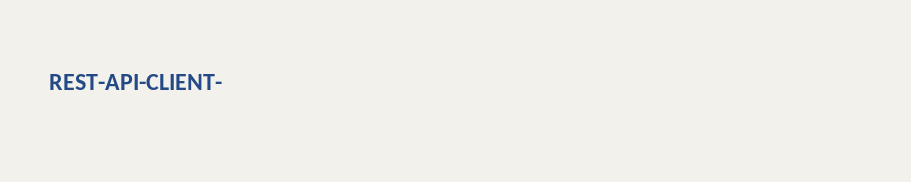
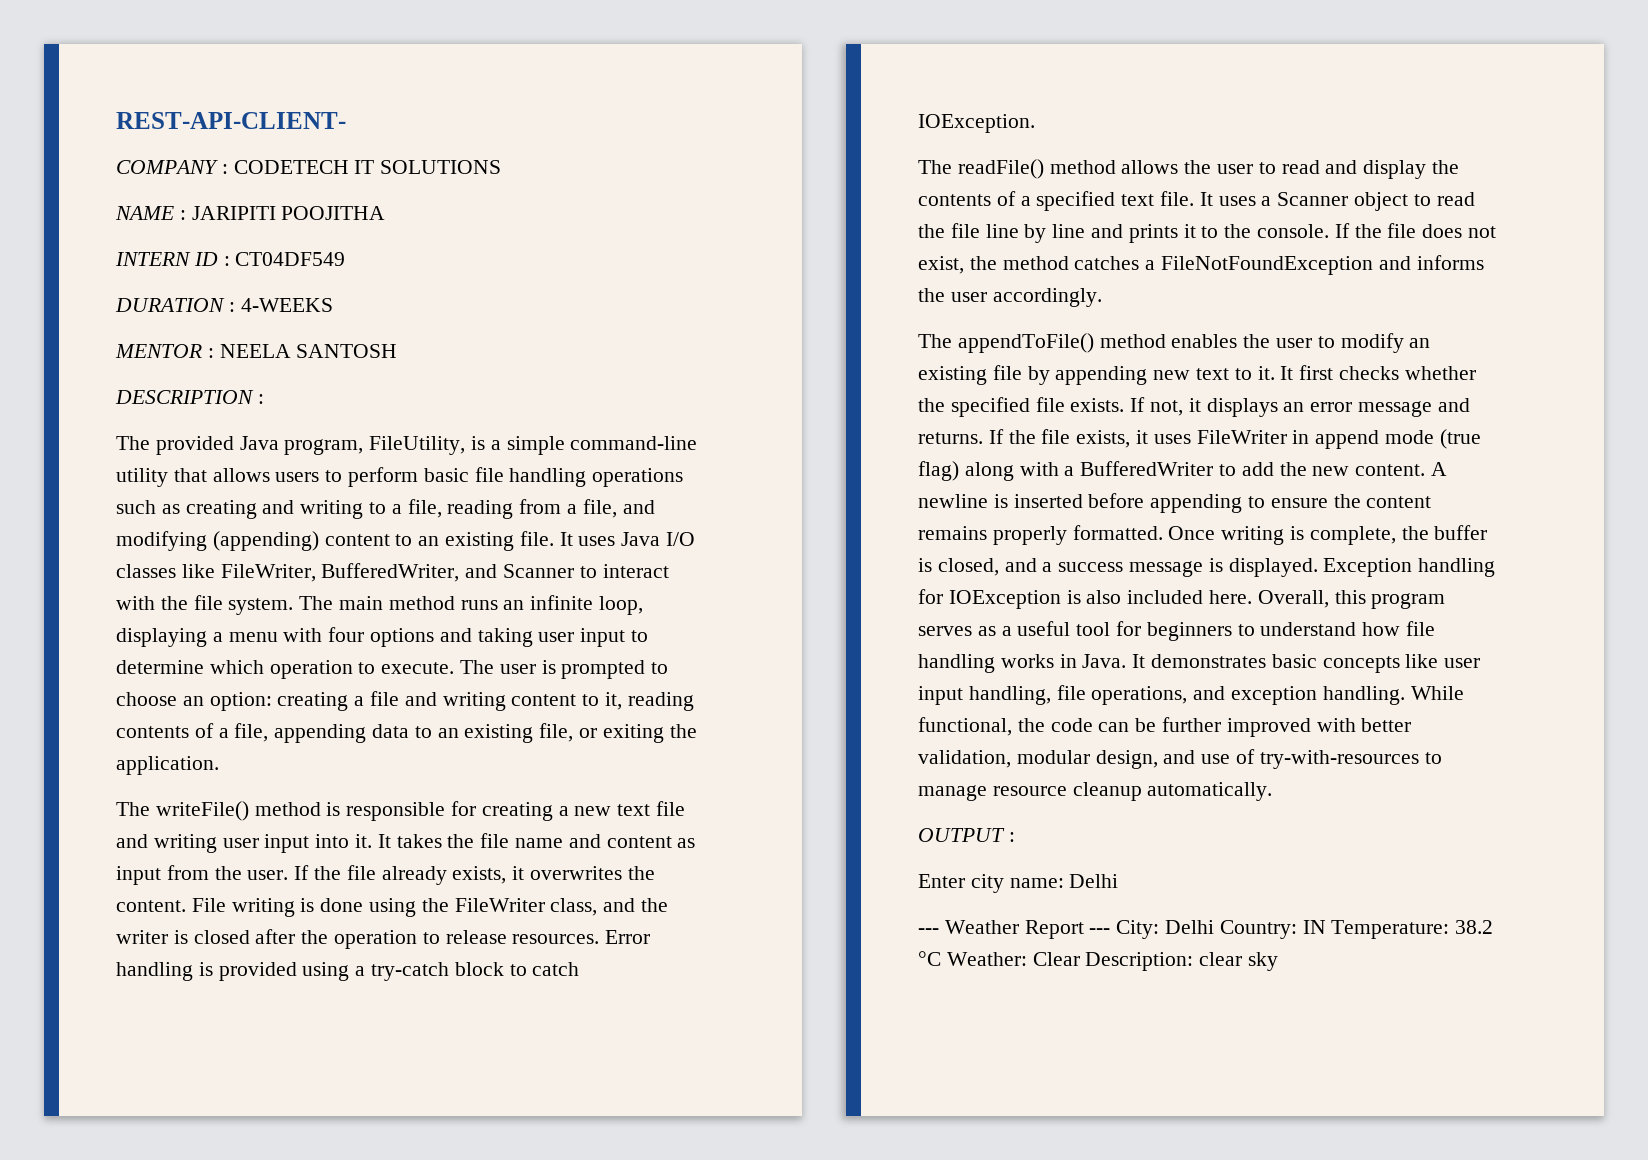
+ COMPANY : CODETECH IT SOLUTIONS
+ NAME : JARIPITI POOJITHA
+ INTERN ID : CT04DF549
+ DURATION : 4-WEEKS
+ MENTOR : NEELA SANTOSH
+ DESCRIPTION :
+ The provided Java program, FileUtility, is a simple command-line utility that allows users to perform basic file handling operations such as creating and writing to a file, reading from a file, and modifying (appending) content to an existing file. It uses Java I/O classes like FileWriter, BufferedWriter, and Scanner to interact with the file system. The main method runs an infinite loop, displaying a menu with four options and taking user input to determine which operation to execute. The user is prompted to choose an option: creating a file and writing content to it, reading contents of a file, appending data to an existing file, or exiting the application.
+ The writeFile() method is responsible for creating a new text file and writing user input into it. It takes the file name and content as input from the user. If the file already exists, it overwrites the content. File writing is done using the FileWriter class, and the writer is closed after the operation to release resources. Error handling is provided using a try-catch block to catch IOException.
+ The readFile() method allows the user to read and display the contents of a specified text file. It uses a Scanner object to read the file line by line and prints it to the console. If the file does not exist, the method catches a FileNotFoundException and informs the user accordingly.
+ The appendToFile() method enables the user to modify an existing file by appending new text to it. It first checks whether the specified file exists. If not, it displays an error message and returns. If the file exists, it uses FileWriter in append mode (true flag) along with a BufferedWriter to add the new content. A newline is inserted before appending to ensure the content remains properly formatted. Once writing is complete, the buffer is closed, and a success message is displayed. Exception handling for IOException is also included here. Overall, this program serves as a useful tool for beginners to understand how file handling works in Java. It demonstrates basic concepts like user input handling, file operations, and exception handling. While functional, the code can be further improved with better validation, modular design, and use of try-with-resources to manage resource cleanup automatically.
+ OUTPUT :
+ Enter city name: Delhi
+ --- Weather Report --- City: Delhi Country: IN Temperature: 38.2 °C Weather: Clear Description: clear sky

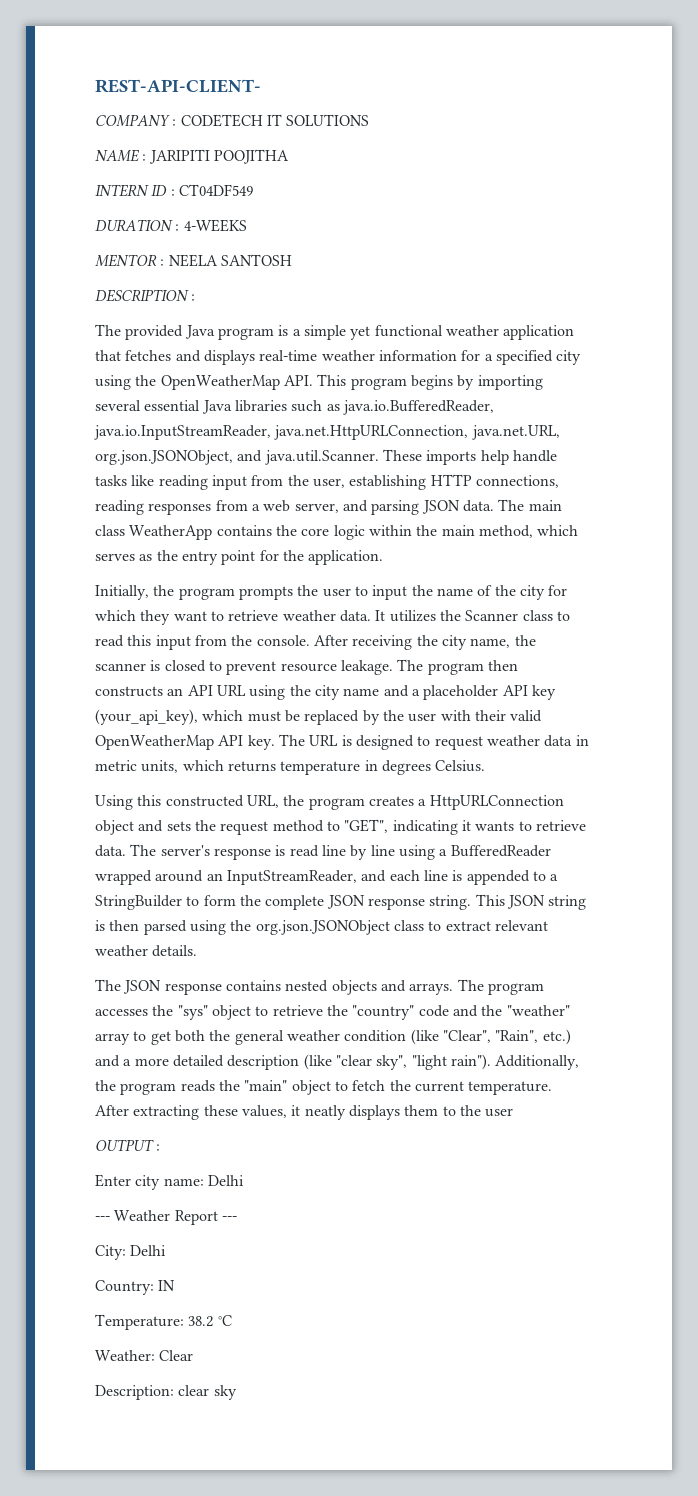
- The provided Java program, FileUtility, is a simple command-line utility that allows users to perform basic file handling operations such as creating and writing to a file, reading from a file, and modifying (appending) content to an existing file. It uses Java I/O classes like FileWriter, BufferedWriter, and Scanner to interact with the file system. The main method runs an infinite loop, displaying a menu with four options and taking user input to determine which operation to execute. The user is prompted to choose an option: creating a file and writing content to it, reading contents of a file, appending data to an existing file, or exiting the application.
- The writeFile() method is responsible for creating a new text file and writing user input into it. It takes the file name and content as input from the user. If the file already exists, it overwrites the content. File writing is done using the FileWriter class, and the writer is closed after the operation to release resources. Error handling is provided using a try-catch block to catch IOException.
- The readFile() method allows the user to read and display the contents of a specified text file. It uses a Scanner object to read the file line by line and prints it to the console. If the file does not exist, the method catches a FileNotFoundException and informs the user accordingly.
- The appendToFile() method enables the user to modify an existing file by appending new text to it. It first checks whether the specified file exists. If not, it displays an error message and returns. If the file exists, it uses FileWriter in append mode (true flag) along with a BufferedWriter to add the new content. A newline is inserted before appending to ensure the content remains properly formatted. Once writing is complete, the buffer is closed, and a success message is displayed. Exception handling for IOException is also included here. Overall, this program serves as a useful tool for beginners to understand how file handling works in Java. It demonstrates basic concepts like user input handling, file operations, and exception handling. While functional, the code can be further improved with better validation, modular design, and use of try-with-resources to manage resource cleanup automatically.
+ The provided Java program is a simple yet functional weather application that fetches and displays real-time weather information for a specified city using the OpenWeatherMap API. This program begins by importing several essential Java libraries such as java.io.BufferedReader, java.io.InputStreamReader, java.net.HttpURLConnection, java.net.URL, org.json.JSONObject, and java.util.Scanner. These imports help handle tasks like reading input from the user, establishing HTTP connections, reading responses from a web server, and parsing JSON data. The main class WeatherApp contains the core logic within the main method, which serves as the entry point for the application.
+ Initially, the program prompts the user to input the name of the city for which they want to retrieve weather data. It utilizes the Scanner class to read this input from the console. After receiving the city name, the scanner is closed to prevent resource leakage. The program then constructs an API URL using the city name and a placeholder API key (your_api_key), which must be replaced by the user with their valid OpenWeatherMap API key. The URL is designed to request weather data in metric units, which returns temperature in degrees Celsius.
+ Using this constructed URL, the program creates a HttpURLConnection object and sets the request method to "GET", indicating it wants to retrieve data. The server's response is read line by line using a BufferedReader wrapped around an InputStreamReader, and each line is appended to a StringBuilder to form the complete JSON response string. This JSON string is then parsed using the org.json.JSONObject class to extract relevant weather details.
+ The JSON response contains nested objects and arrays. The program accesses the "sys" object to retrieve the "country" code and the "weather" array to get both the general weather condition (like "Clear", "Rain", etc.) and a more detailed description (like "clear sky", "light rain"). Additionally, the program reads the "main" object to fetch the current temperature. After extracting these values, it neatly displays them to the user
- --- Weather Report --- City: Delhi Country: IN Temperature: 38.2 °C Weather: Clear Description: clear sky
+ --- Weather Report ---
+ City: Delhi
+ Country: IN
+ Temperature: 38.2 °C
+ Weather: Clear
+ Description: clear sky

